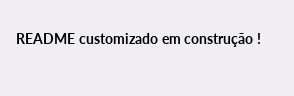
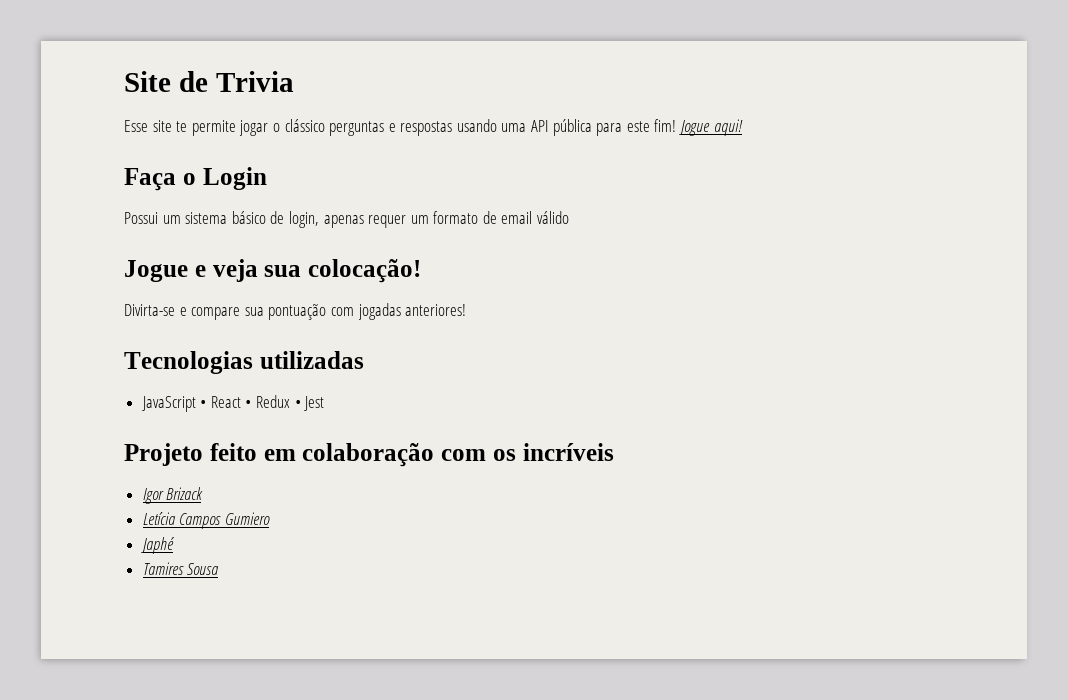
- README customizado em construção !
+ Site de Trivia
+ Esse site te permite jogar o clássico perguntas e respostas usando uma API pública para este fim! Jogue aqui!
+ Faça o Login
+ Possui um sistema básico de login, apenas requer um formato de email válido
+ Jogue e veja sua colocação!
+ Divirta-se e compare sua pontuação com jogadas anteriores!
+ Tecnologias utilizadas
+ JavaScript • React • Redux • Jest
+ Projeto feito em colaboração com os incríveis
+ Igor Brizack
+ Letícia Campos Gumiero
+ Japhé
+ Tamires Sousa

